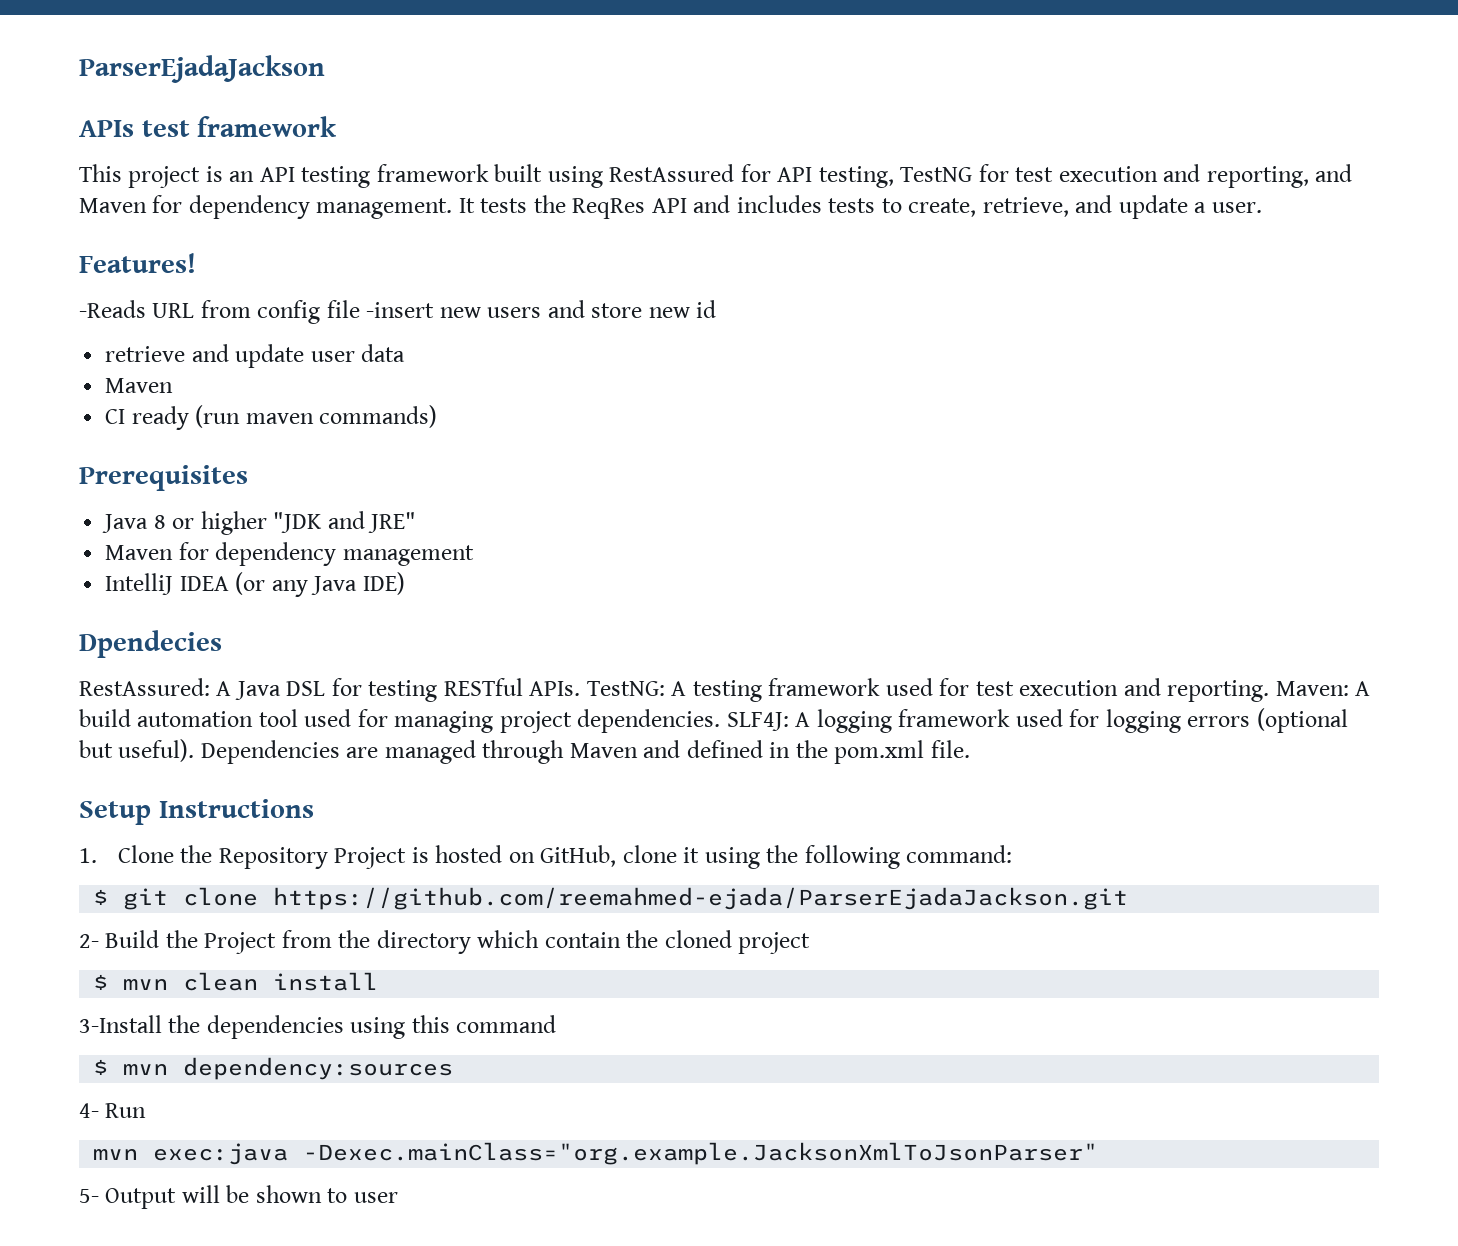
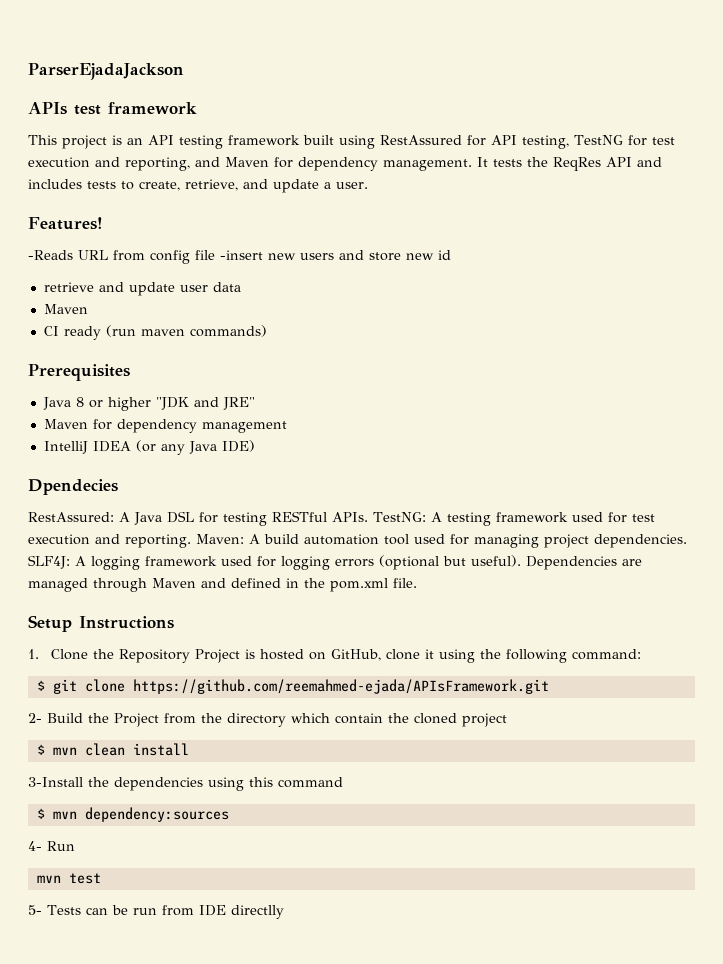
- $ git clone https://github.com/reemahmed-ejada/ParserEjadaJackson.git
+ $ git clone https://github.com/reemahmed-ejada/APIsFramework.git
- mvn exec:java -Dexec.mainClass="org.example.JacksonXmlToJsonParser"
+ mvn test
- 5- Output will be shown to user
+ 5- Tests can be run from IDE directlly

